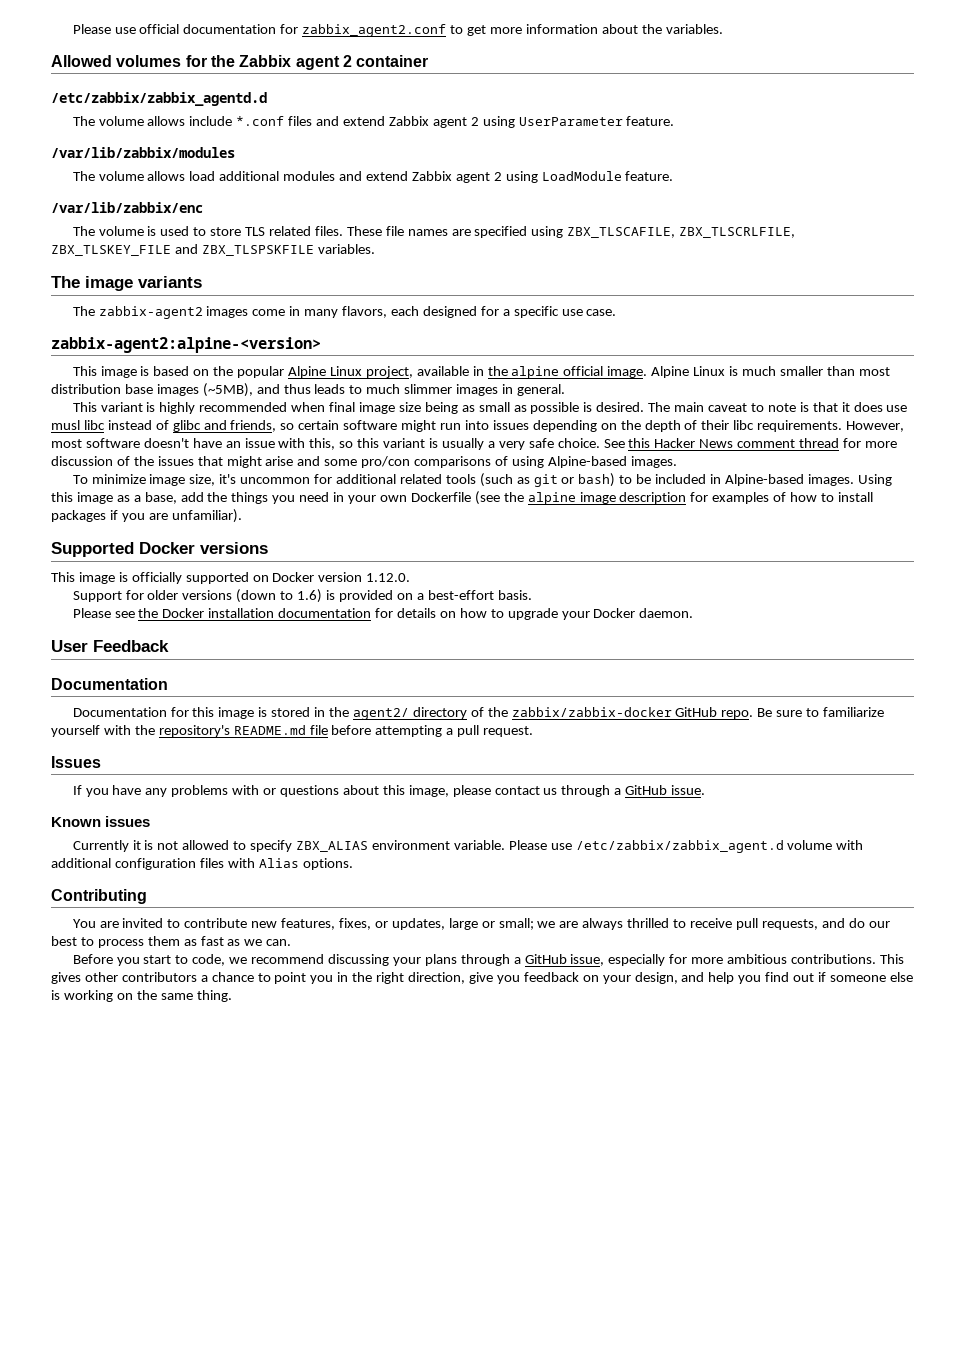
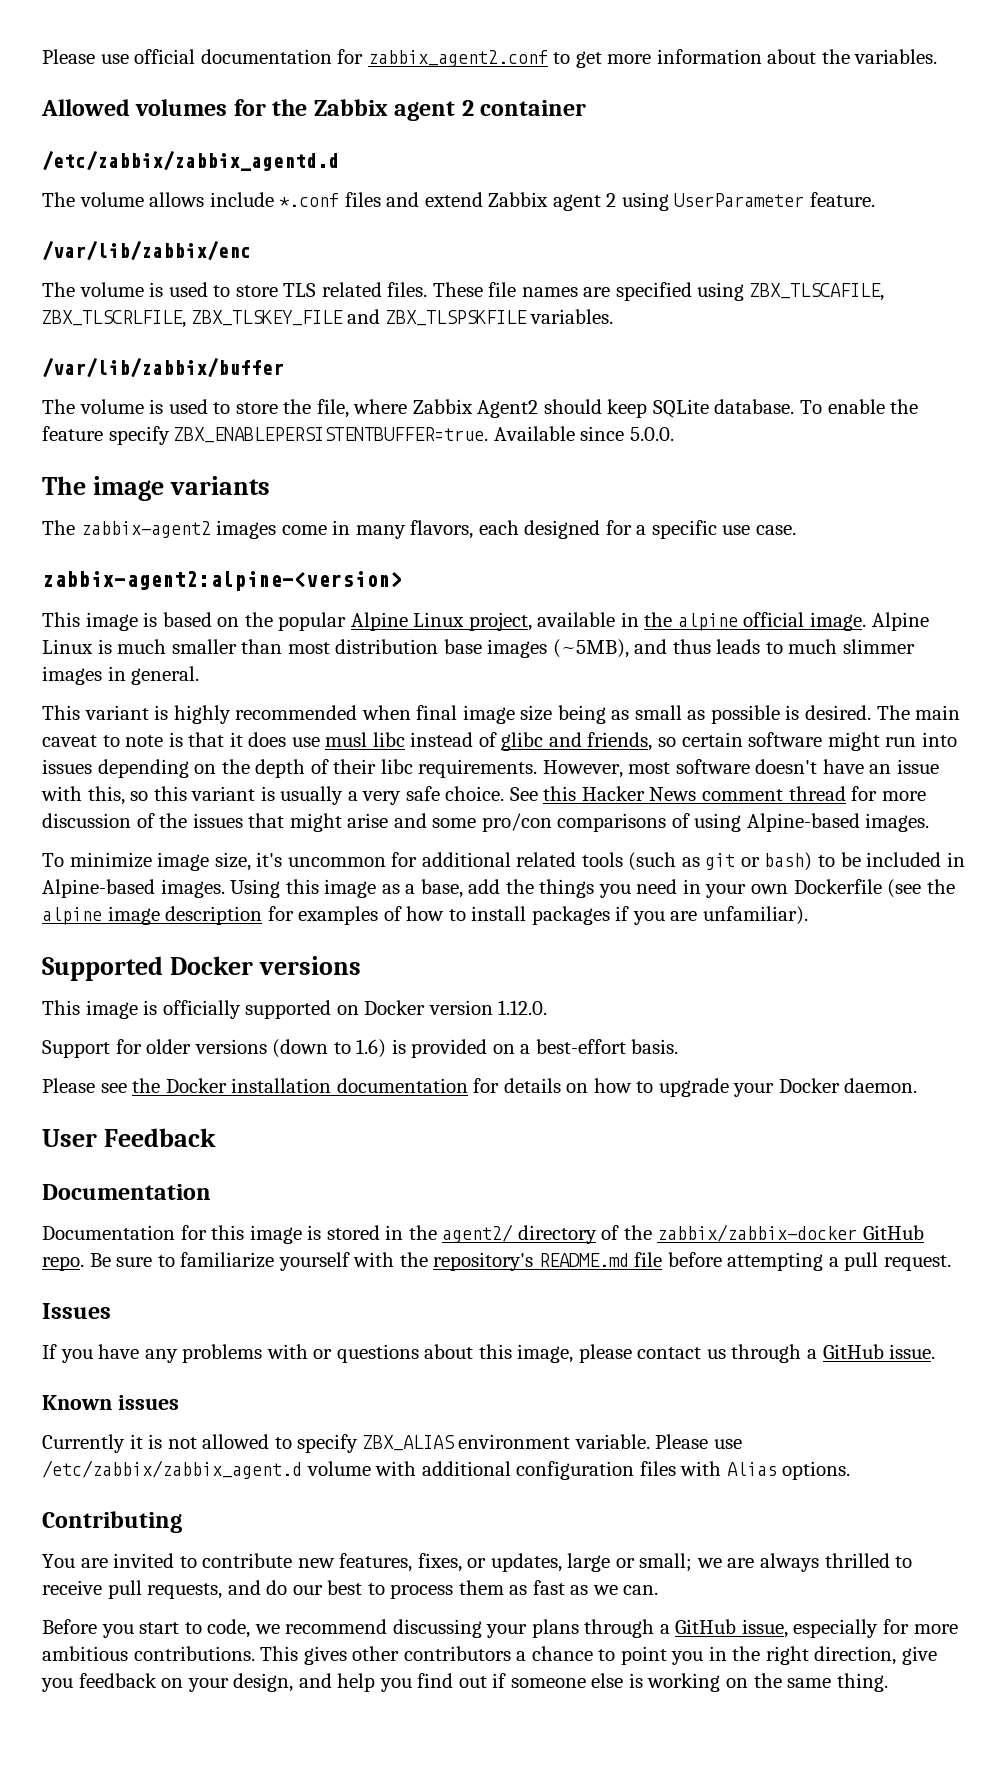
- /var/lib/zabbix/modules
- The volume allows load additional modules and extend Zabbix agent 2 using LoadModule feature.
+ /var/lib/zabbix/buffer
+ The volume is used to store the file, where Zabbix Agent2 should keep SQLite database. To enable the feature specify ZBX_ENABLEPERSISTENTBUFFER=true. Available since 5.0.0.

